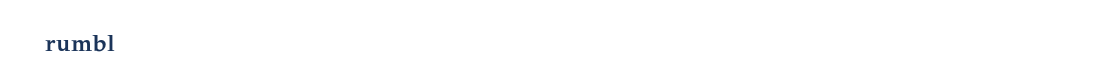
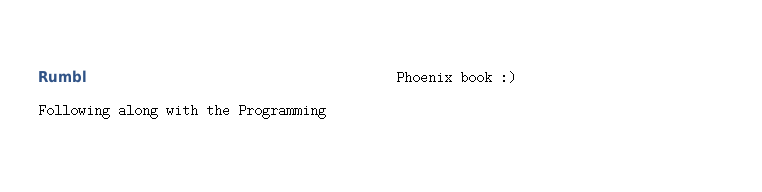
- rumbl
+ Rumbl
+ Following along with the Programming Phoenix book :)

